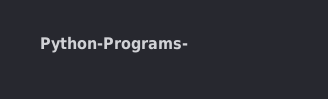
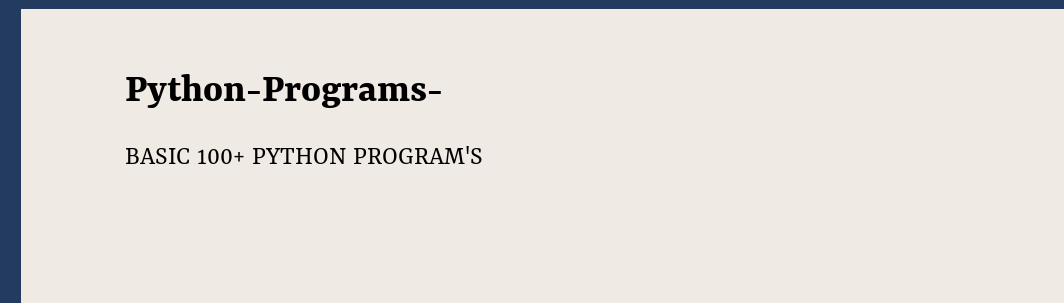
+ BASIC 100+ PYTHON PROGRAM'S

